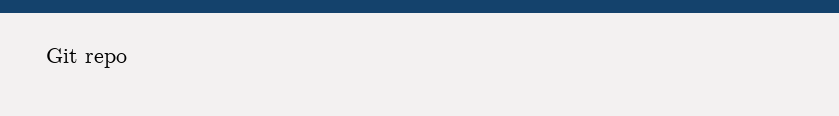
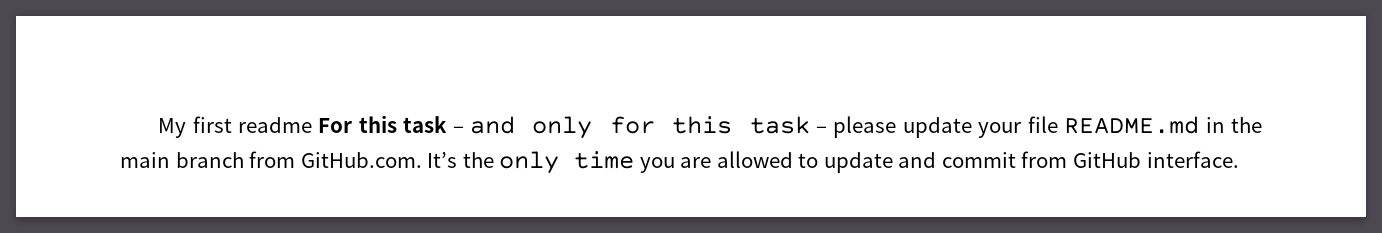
- Git repo
+ My first readme For this task – and only for this task – please update your file README.md in the main branch from GitHub.com. It’s the only time you are allowed to update and commit from GitHub interface.

